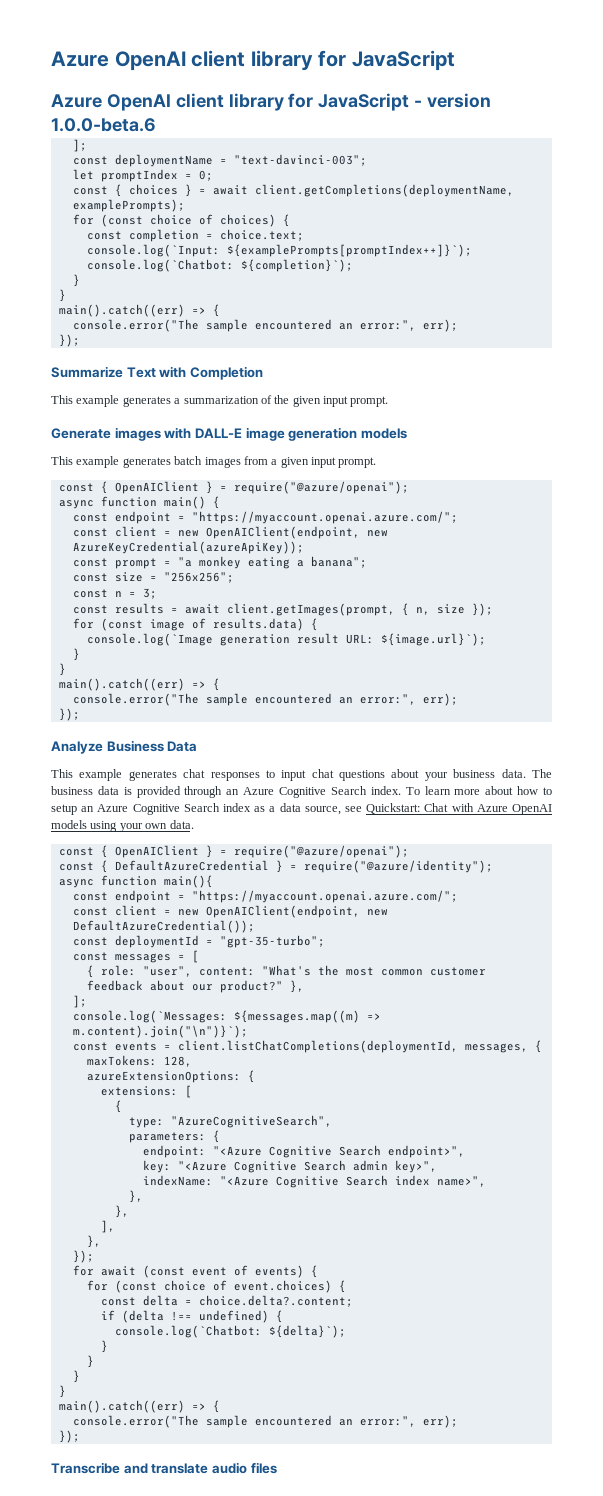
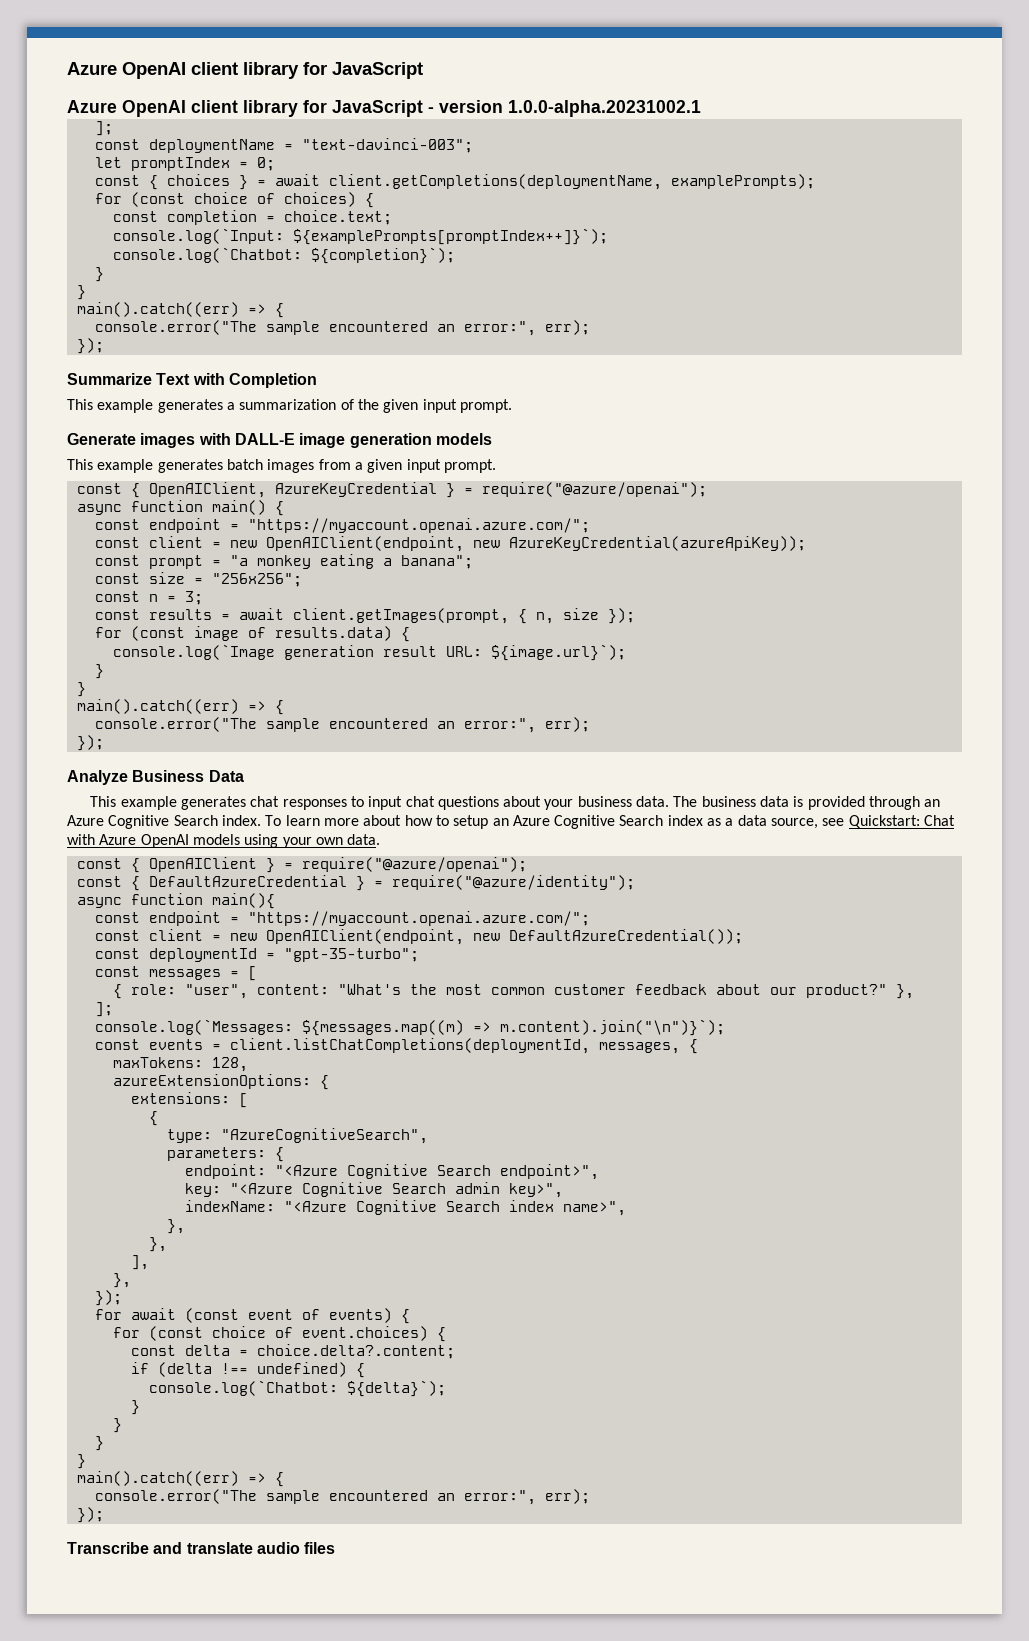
- Azure OpenAI client library for JavaScript - version 1.0.0-beta.6
+ Azure OpenAI client library for JavaScript - version 1.0.0-alpha.20231002.1
  This example generates batch images from a given input prompt.
- const { OpenAIClient } = require("@azure/openai");
+ const { OpenAIClient, AzureKeyCredential } = require("@azure/openai");

